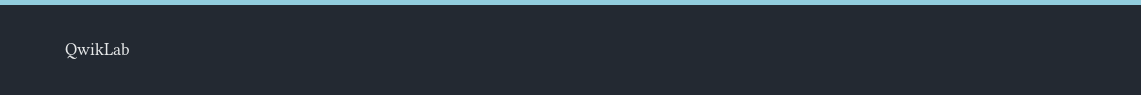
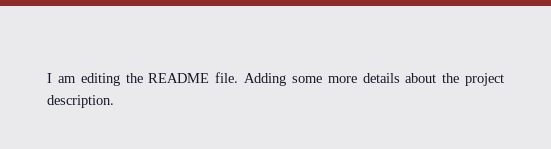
- QwikLab
+ I am editing the README file. Adding some more details about the project description.

